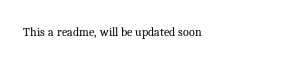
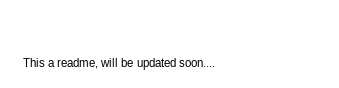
- This a readme, will be updated soon
+ This a readme, will be updated soon....

